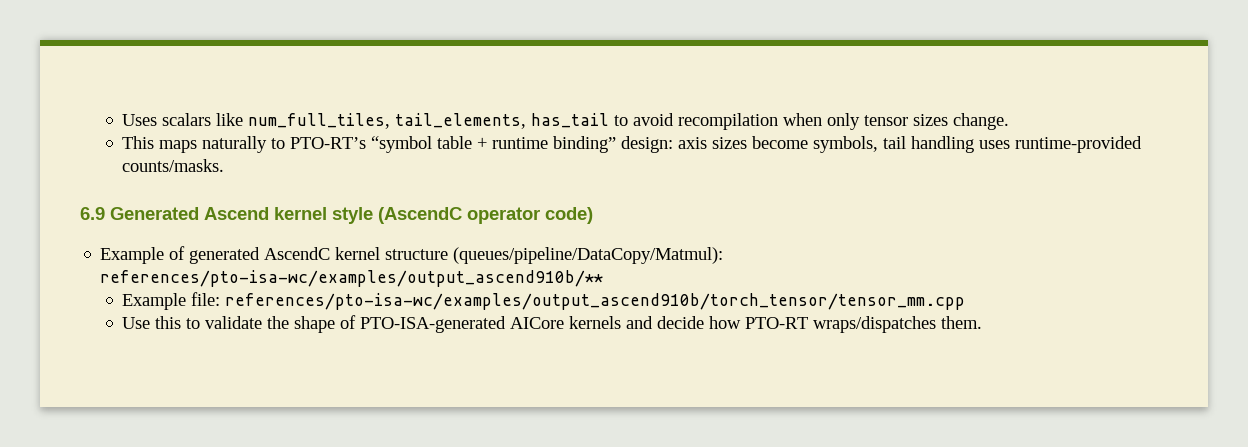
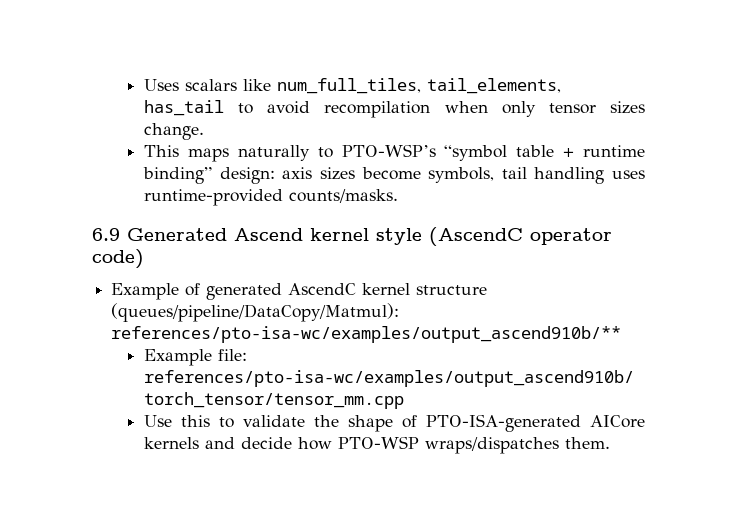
- This maps naturally to PTO-RT’s “symbol table + runtime binding” design: axis sizes become symbols, tail handling uses runtime-provided counts/masks.
+ This maps naturally to PTO-WSP’s “symbol table + runtime binding” design: axis sizes become symbols, tail handling uses runtime-provided counts/masks.
- Use this to validate the shape of PTO-ISA-generated AICore kernels and decide how PTO-RT wraps/dispatches them.
+ Use this to validate the shape of PTO-ISA-generated AICore kernels and decide how PTO-WSP wraps/dispatches them.

